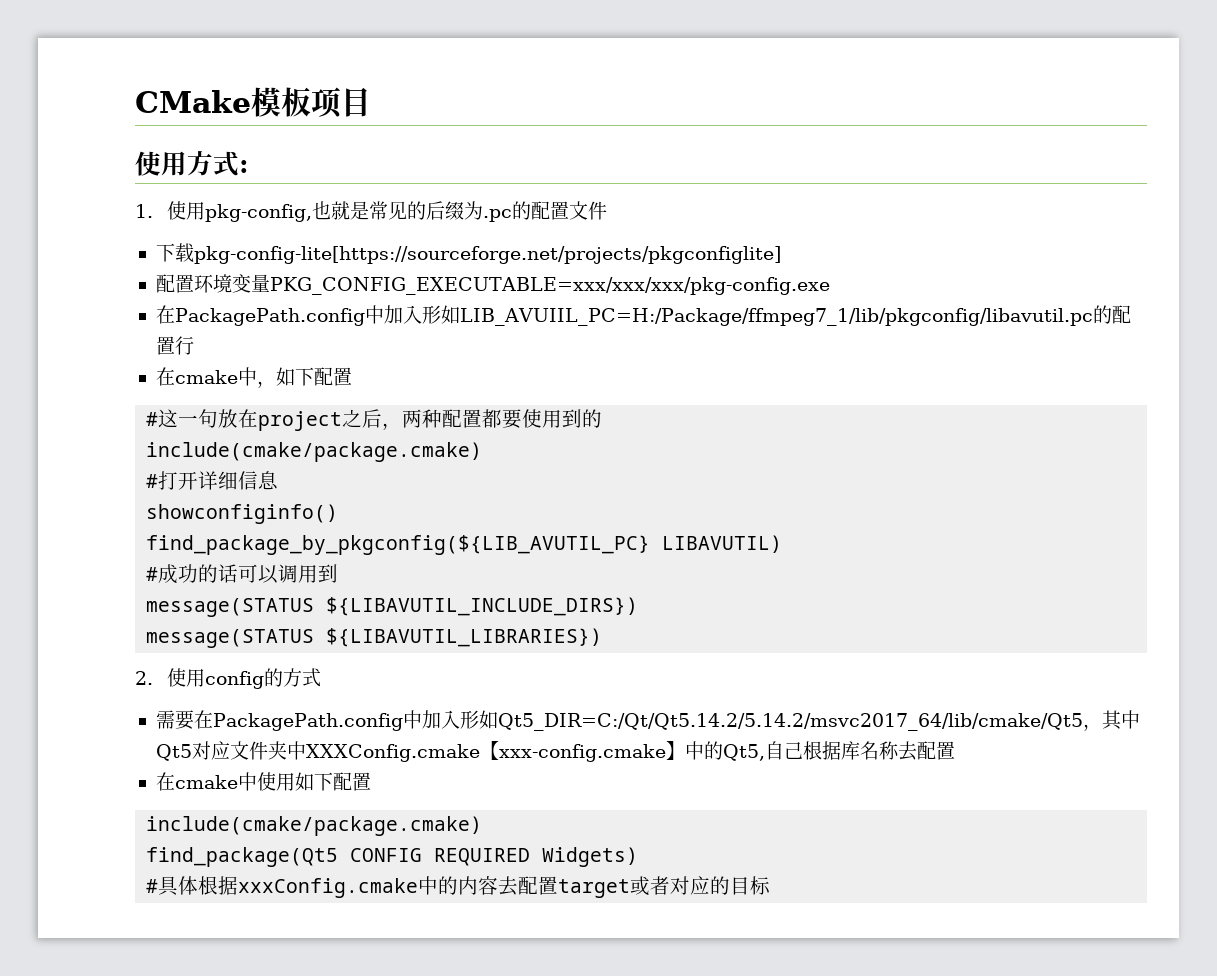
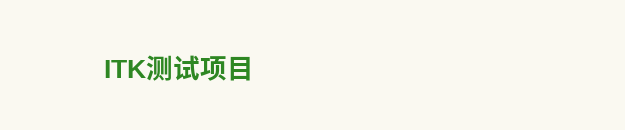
- CMake模板项目
+ ITK测试项目
- 使用方式:
- 1.使用pkg-config,也就是常见的后缀为.pc的配置文件
- 下载pkg-config-lite[https://sourceforge.net/projects/pkgconfiglite]
- 配置环境变量PKG_CONFIG_EXECUTABLE=xxx/xxx/xxx/pkg-config.exe
- 在PackagePath.config中加入形如LIB_AVUIIL_PC=H:/Package/ffmpeg7_1/lib/pkgconfig/libavutil.pc的配置行
- 在cmake中，如下配置
- #这一句放在project之后，两种配置都要使用到的
- include(cmake/package.cmake)
- #打开详细信息
- showconfiginfo()
- find_package_by_pkgconfig(${LIB_AVUTIL_PC} LIBAVUTIL)
- #成功的话可以调用到
- message(STATUS ${LIBAVUTIL_INCLUDE_DIRS})
- message(STATUS ${LIBAVUTIL_LIBRARIES})
- 2.使用config的方式
- 需要在PackagePath.config中加入形如Qt5_DIR=C:/Qt/Qt5.14.2/5.14.2/msvc2017_64/lib/cmake/Qt5，其中Qt5对应文件夹中XXXConfig.cmake【xxx-config.cmake】中的Qt5,自己根据库名称去配置
- 在cmake中使用如下配置
- include(cmake/package.cmake)
- find_package(Qt5 CONFIG REQUIRED Widgets)
- #具体根据xxxConfig.cmake中的内容去配置target或者对应的目标

